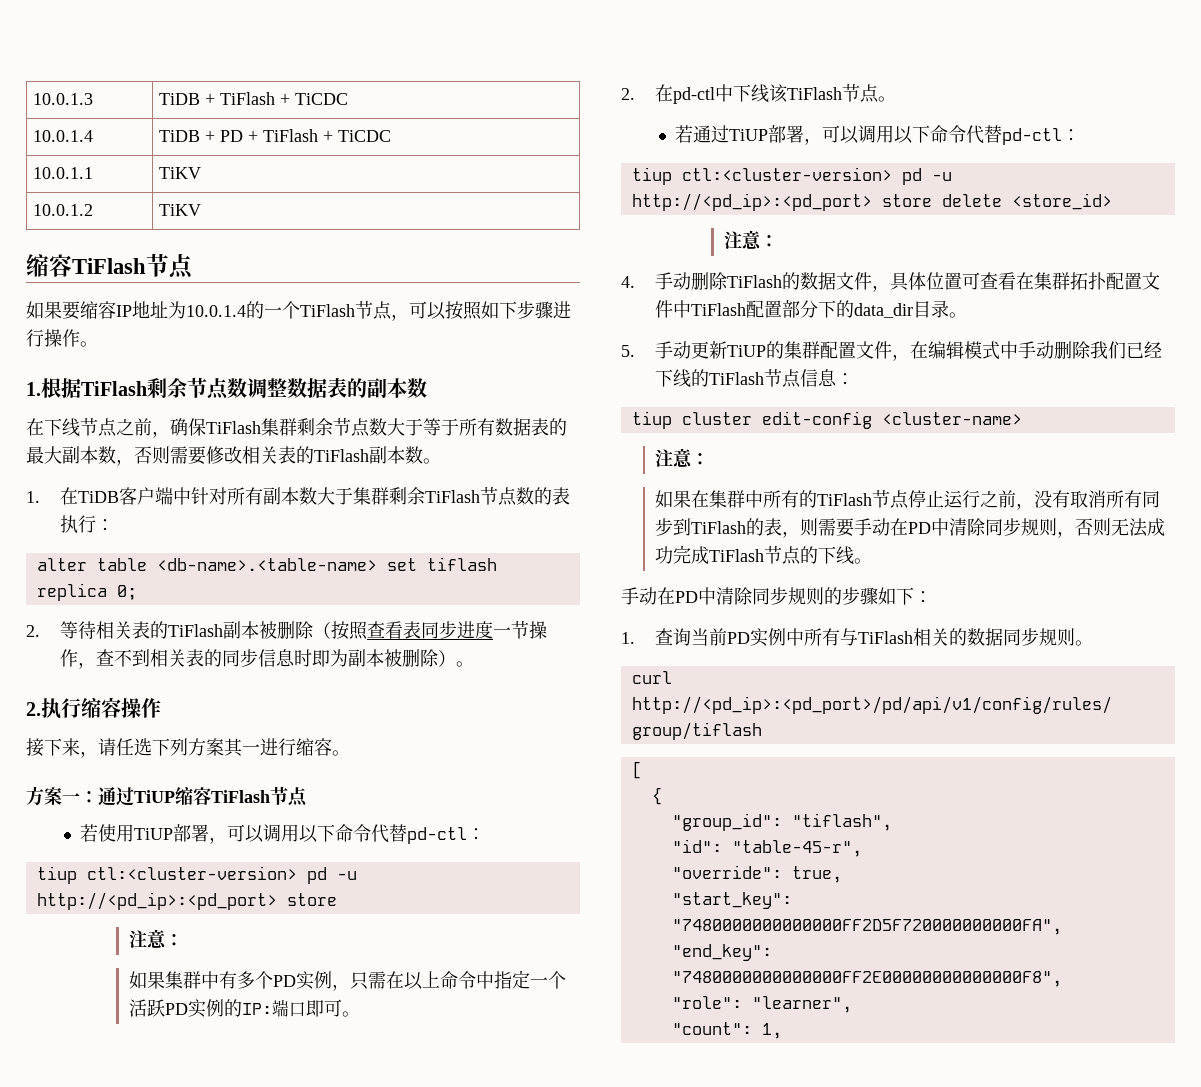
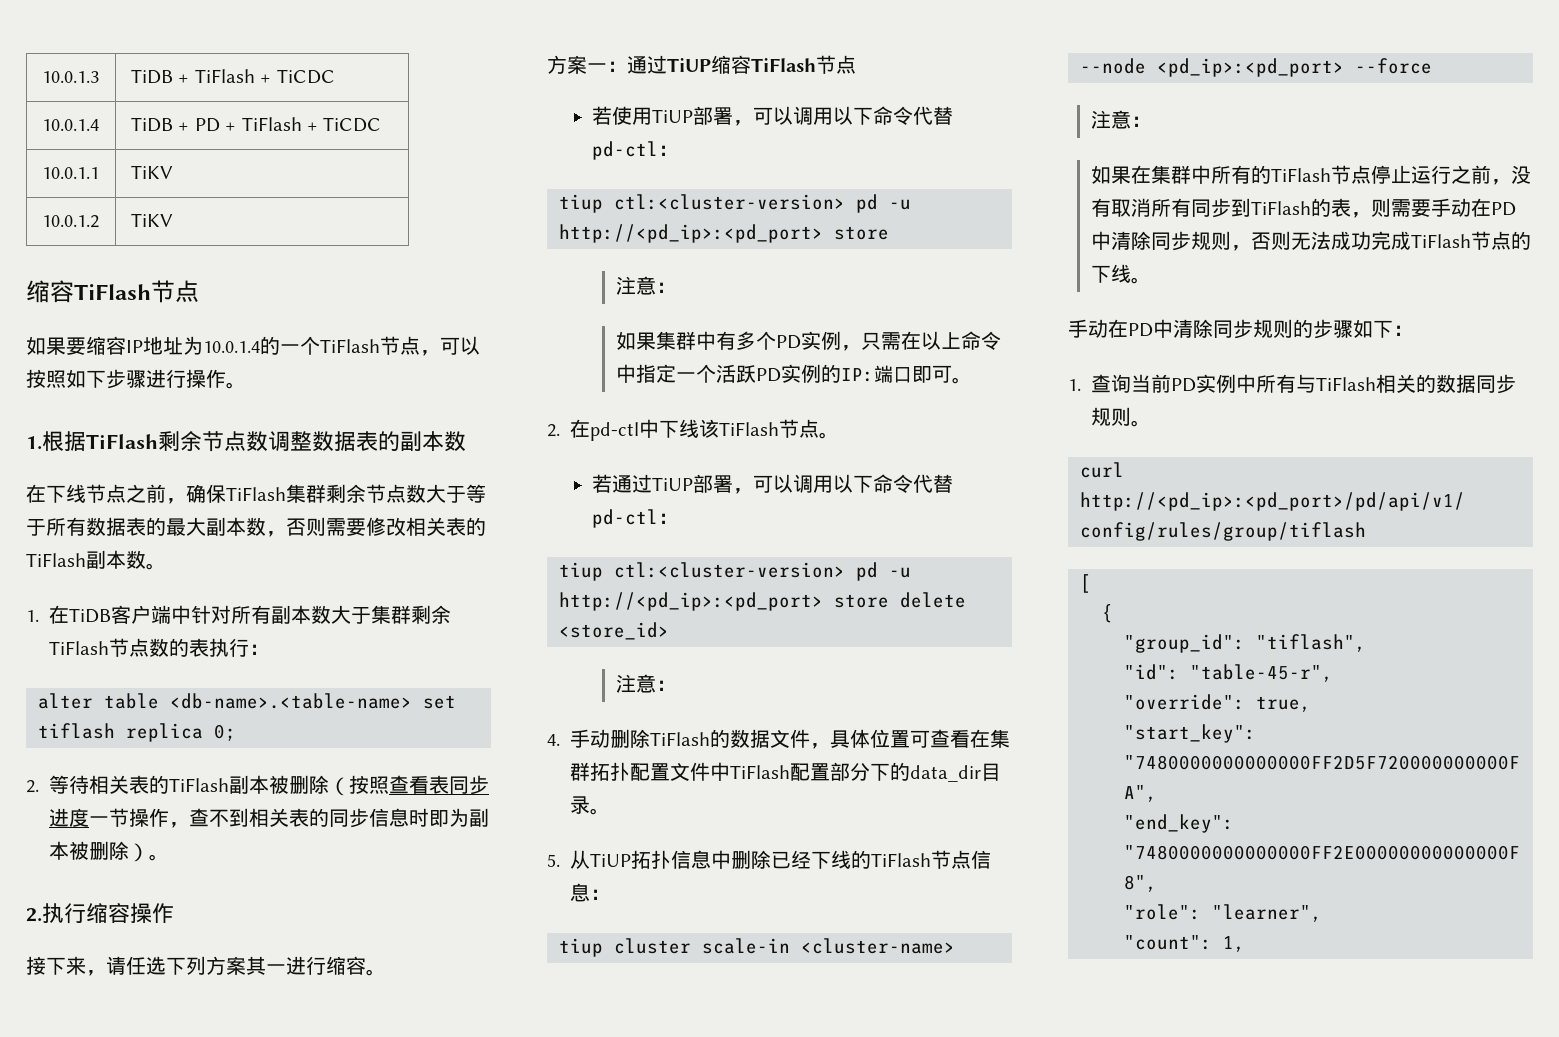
- 5.手动更新TiUP的集群配置文件，在编辑模式中手动删除我们已经下线的TiFlash节点信息：
+ 5.从TiUP拓扑信息中删除已经下线的TiFlash节点信息：
- tiup cluster edit-config <cluster-name>
+ tiup cluster scale-in <cluster-name> --node <pd_ip>:<pd_port> --force

